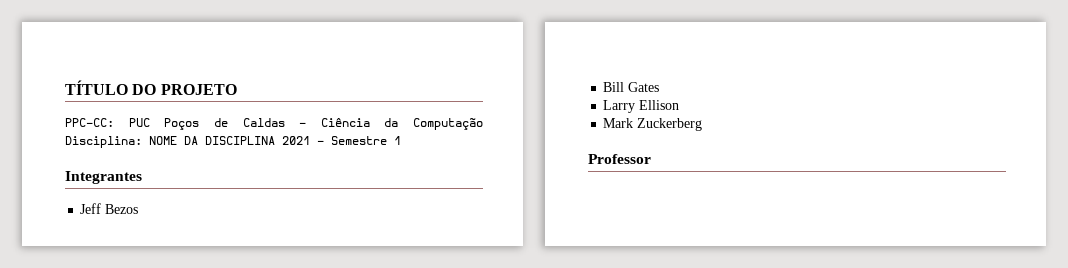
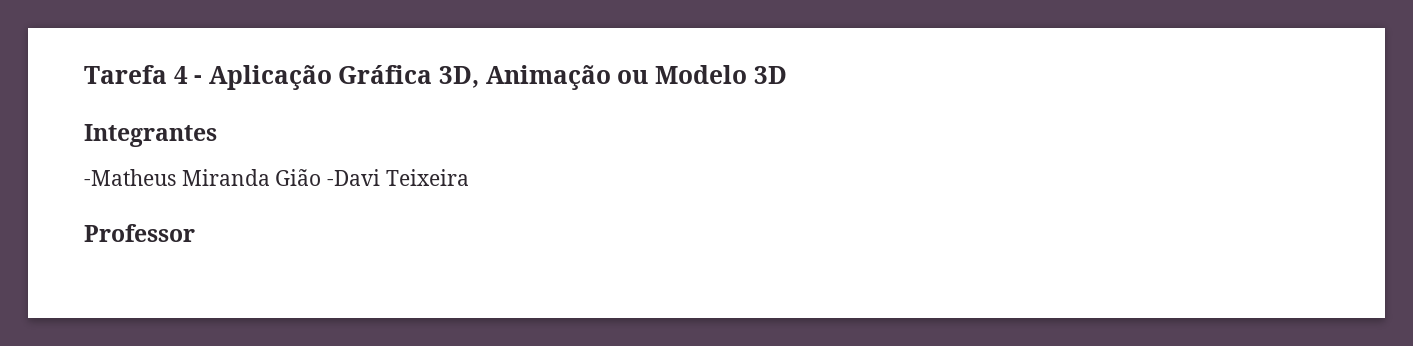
- TÍTULO DO PROJETO
- PPC-CC: PUC Poços de Caldas - Ciência da Computação Disciplina: NOME DA DISCIPLINA 2021 - Semestre 1
+ Tarefa 4 - Aplicação Gráfica 3D, Animação ou Modelo 3D
  Integrantes
- Jeff Bezos
- Bill Gates
- Larry Ellison
- Mark Zuckerberg
+ -Matheus Miranda Gião -Davi Teixeira

